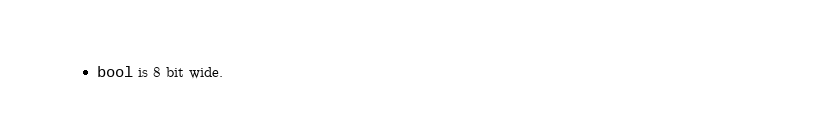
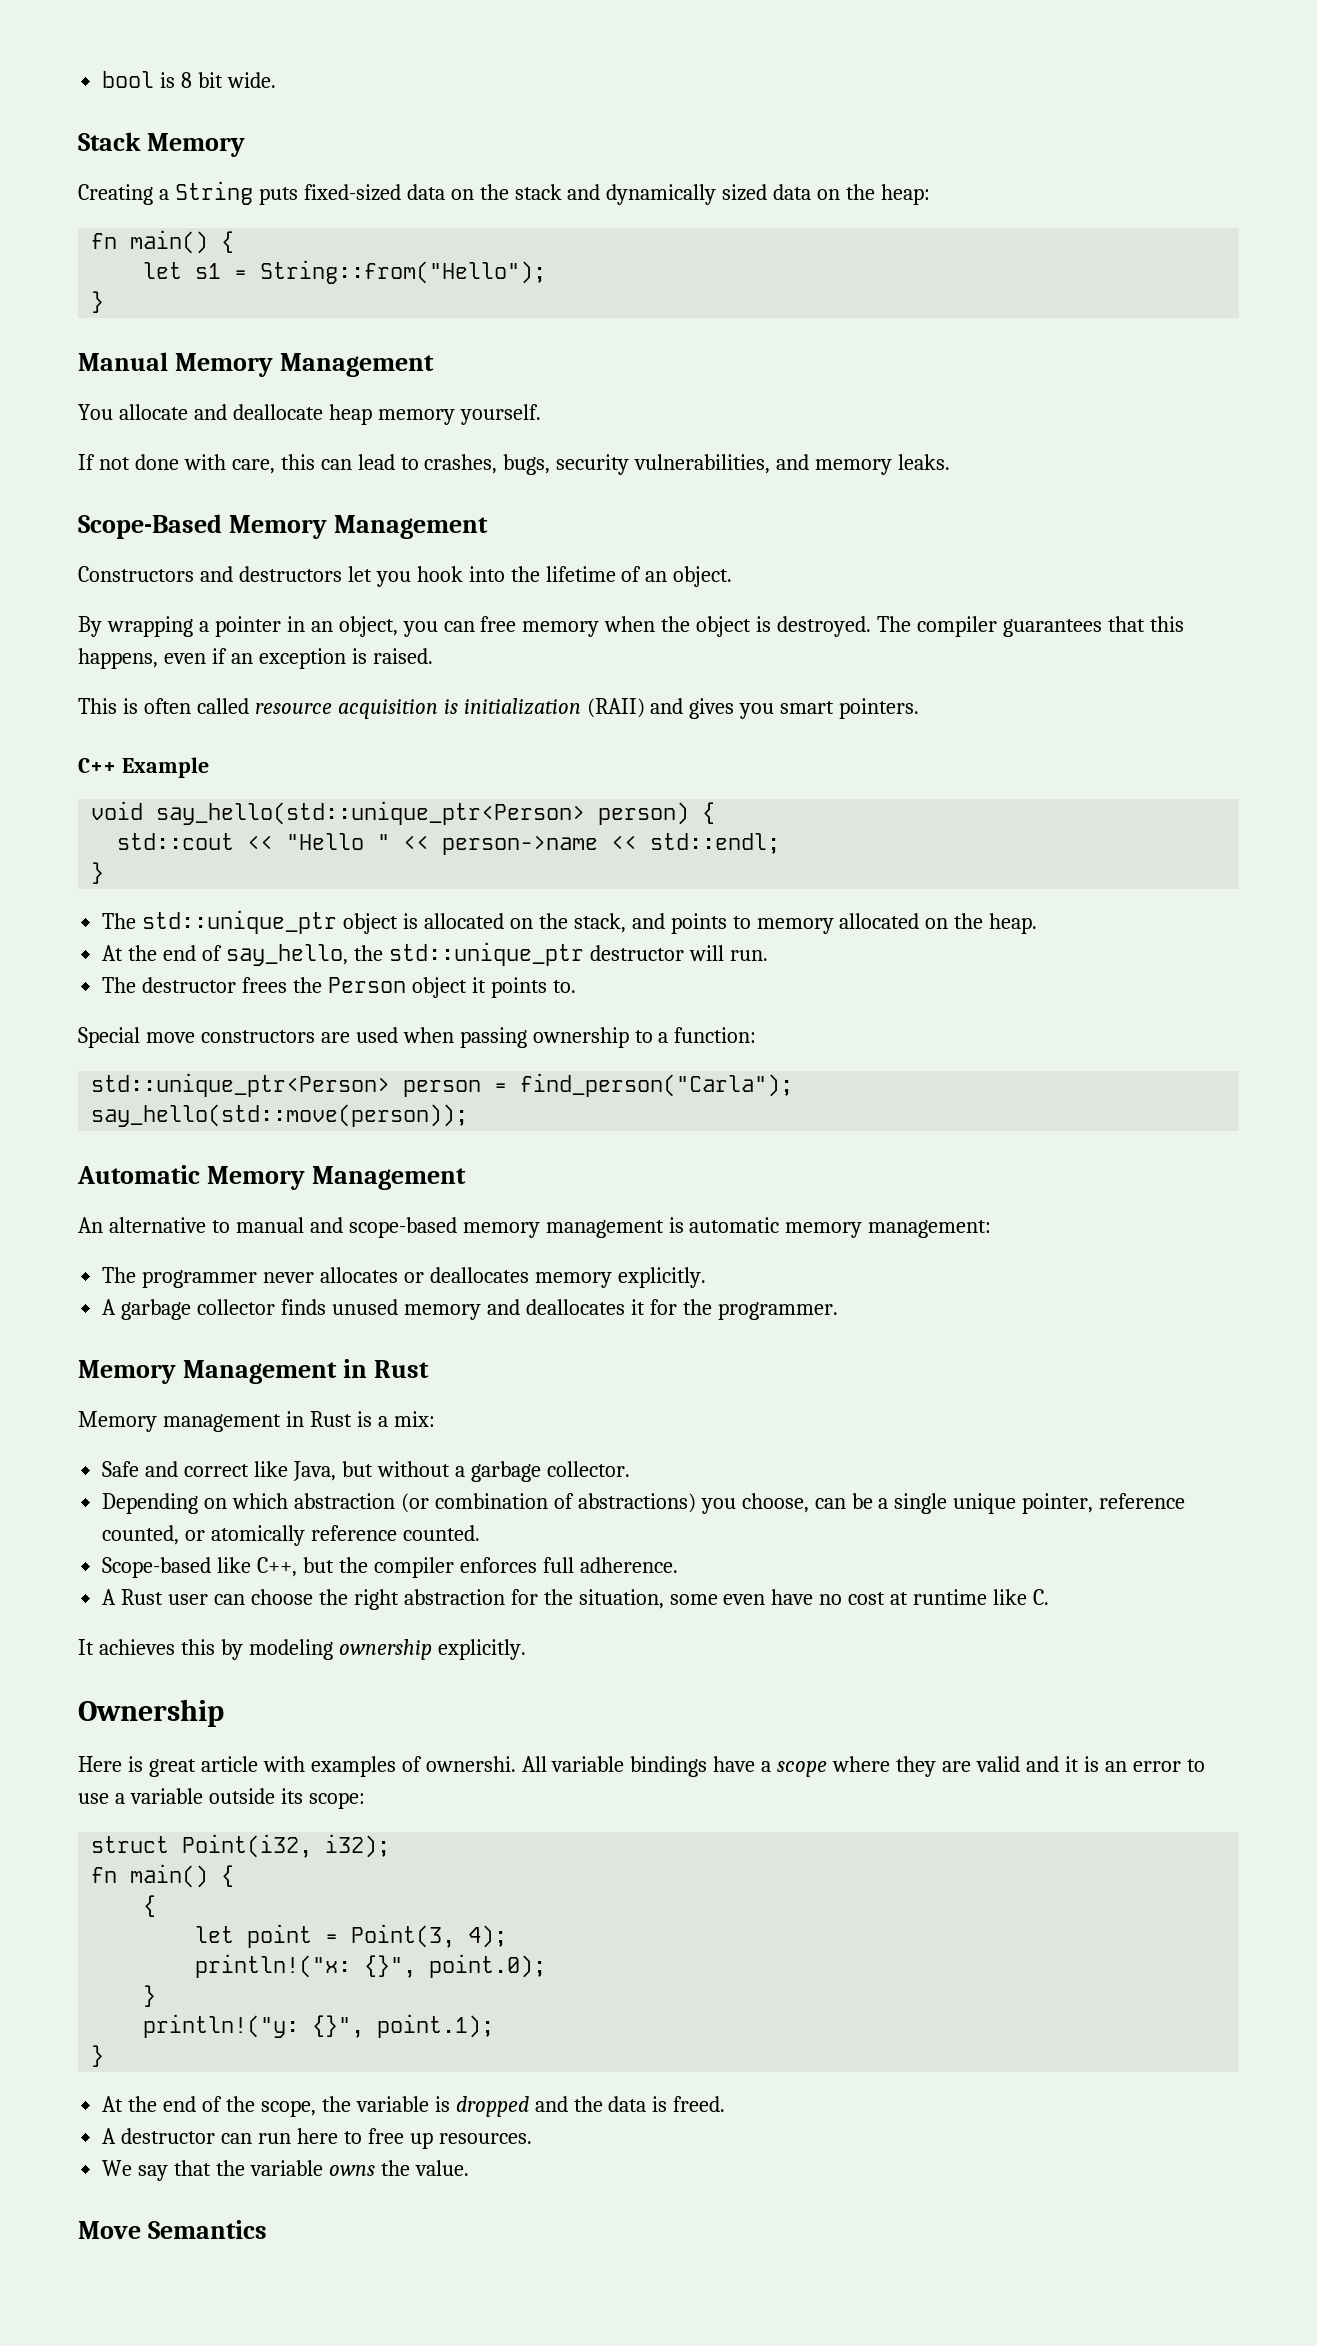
+ Stack Memory
+ Creating a String puts fixed-sized data on the stack and dynamically sized data on the heap:
+ fn main() {
+ let s1 = String::from("Hello");
+ }
+ Manual Memory Management
+ You allocate and deallocate heap memory yourself.
+ If not done with care, this can lead to crashes, bugs, security vulnerabilities, and memory leaks.
+ Scope-Based Memory Management
+ Constructors and destructors let you hook into the lifetime of an object.
+ By wrapping a pointer in an object, you can free memory when the object is destroyed. The compiler guarantees that this happens, even if an exception is raised.
+ This is often called resource acquisition is initialization (RAII) and gives you smart pointers.
+ C++ Example
+ void say_hello(std::unique_ptr<Person> person) {
+ std::cout << "Hello " << person->name << std::endl;
+ }
+ The std::unique_ptr object is allocated on the stack, and points to memory allocated on the heap.
+ At the end of say_hello, the std::unique_ptr destructor will run.
+ The destructor frees the Person object it points to.
+ Special move constructors are used when passing ownership to a function:
+ std::unique_ptr<Person> person = find_person("Carla");
+ say_hello(std::move(person));
+ Automatic Memory Management
+ An alternative to manual and scope-based memory management is automatic memory management:
+ The programmer never allocates or deallocates memory explicitly.
+ A garbage collector finds unused memory and deallocates it for the programmer.
+ Memory Management in Rust
+ Memory management in Rust is a mix:
+ Safe and correct like Java, but without a garbage collector.
+ Depending on which abstraction (or combination of abstractions) you choose, can be a single unique pointer, reference counted, or atomically reference counted.
+ Scope-based like C++, but the compiler enforces full adherence.
+ A Rust user can choose the right abstraction for the situation, some even have no cost at runtime like C.
+ It achieves this by modeling ownership explicitly.
+ Ownership
+ Here is great article with examples of ownershi. All variable bindings have a scope where they are valid and it is an error to use a variable outside its scope:
+ struct Point(i32, i32);
+ fn main() {
+ {
+ let point = Point(3, 4);
+ println!("x: {}", point.0);
+ }
+ println!("y: {}", point.1);
+ }
+ At the end of the scope, the variable is dropped and the data is freed.
+ A destructor can run here to free up resources.
+ We say that the variable owns the value.
+ Move Semantics

